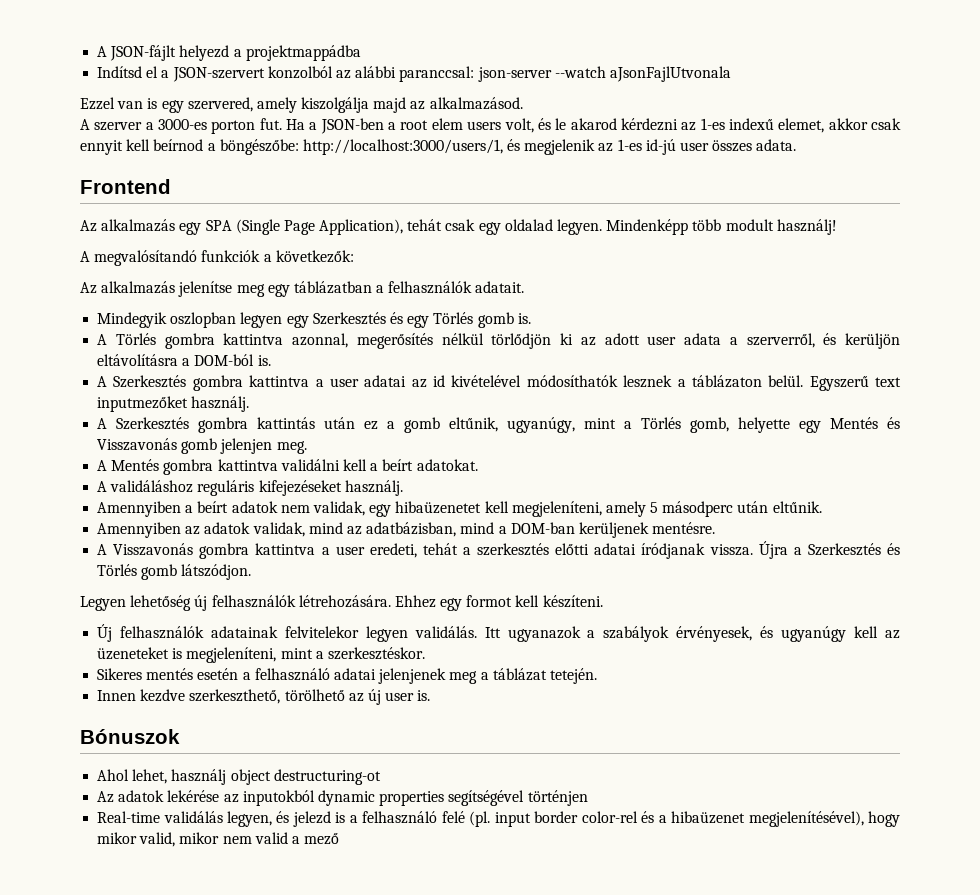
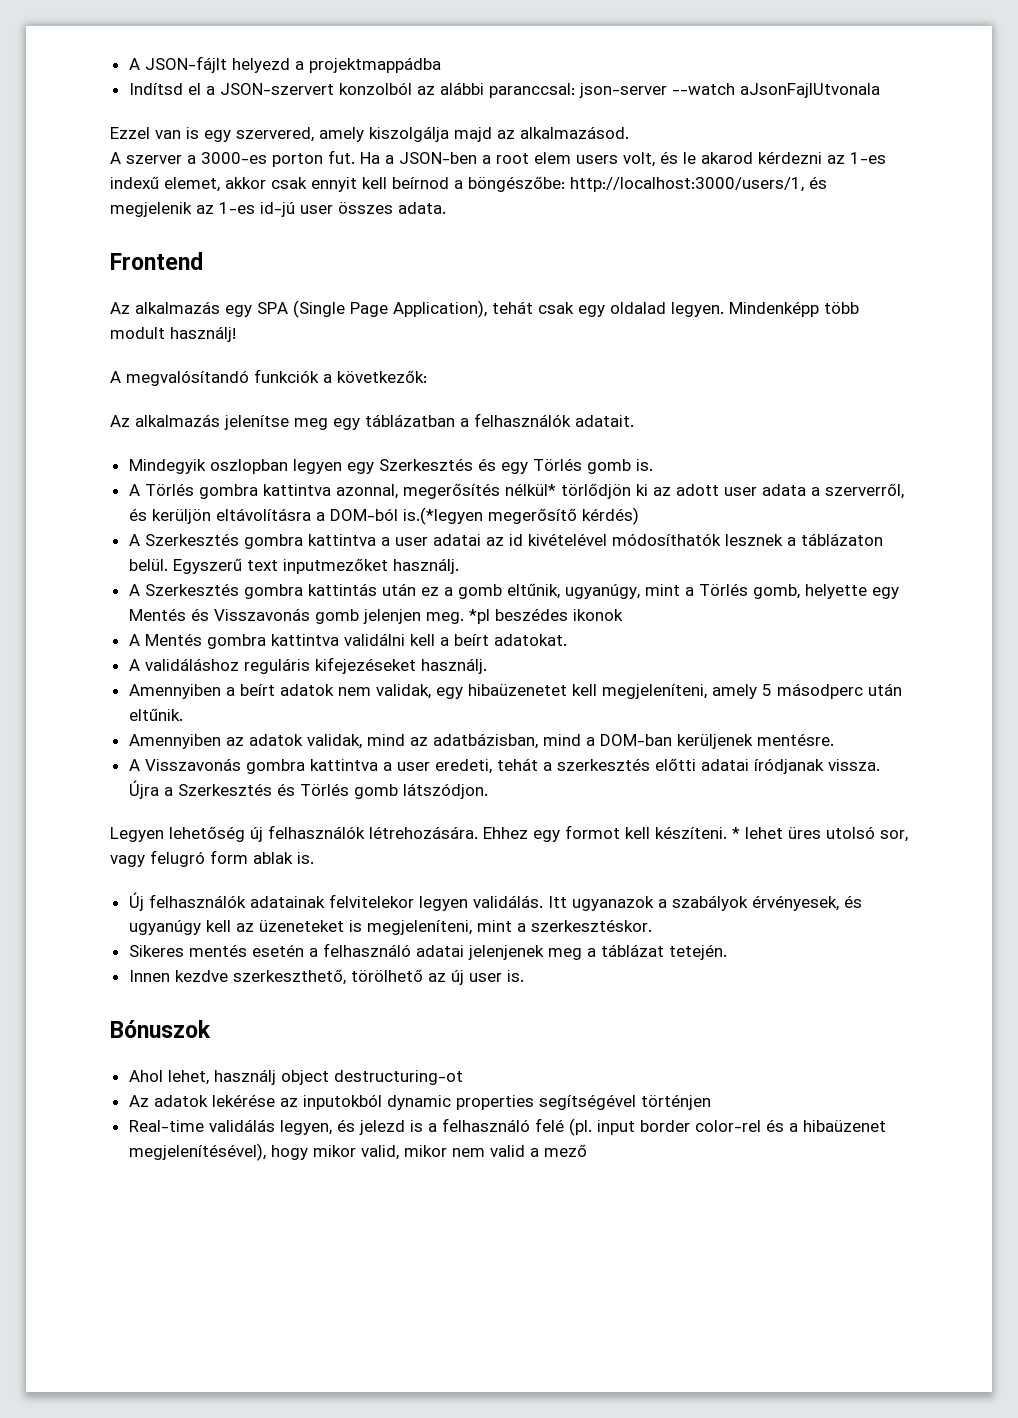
- A Törlés gombra kattintva azonnal, megerősítés nélkül törlődjön ki az adott user adata a szerverről, és kerüljön eltávolításra a DOM-ból is.
+ A Törlés gombra kattintva azonnal, megerősítés nélkül* törlődjön ki az adott user adata a szerverről, és kerüljön eltávolításra a DOM-ból is.(*legyen megerősítő kérdés)
+ *pl beszédes ikonok
+ * lehet üres utolsó sor, vagy felugró form ablak is.

